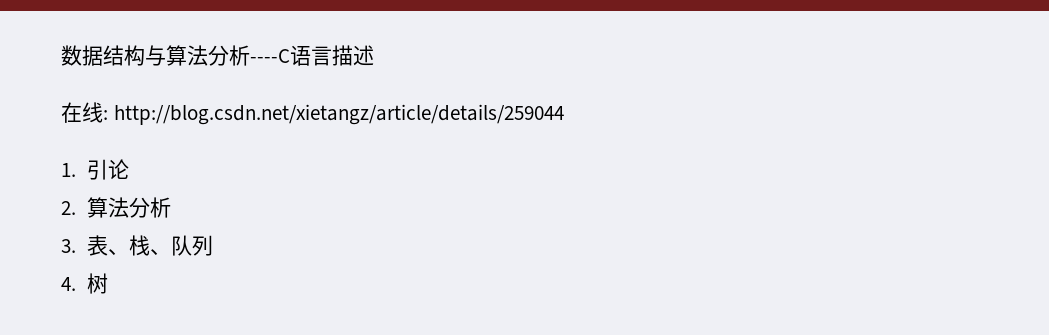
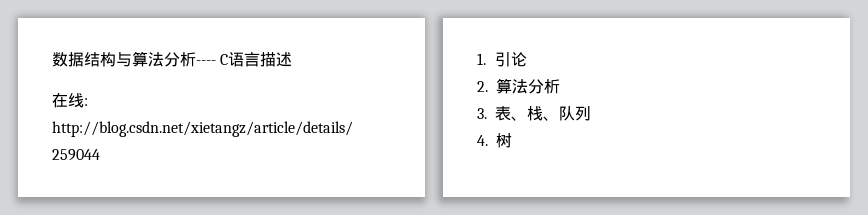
- 数据结构与算法分析----C语言描述
+ 数据结构与算法分析---- C语言描述

